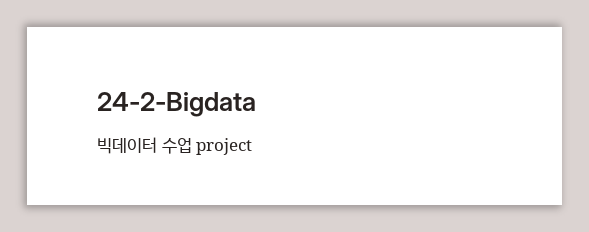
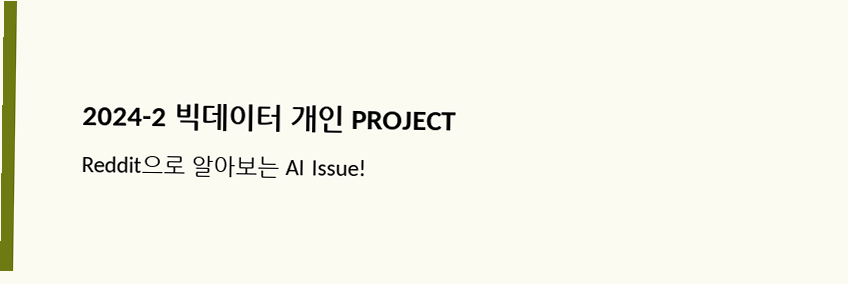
- 24-2-Bigdata
- 빅데이터 수업 project
+ 2024-2 빅데이터 개인 PROJECT
+ Reddit으로 알아보는 AI Issue!

